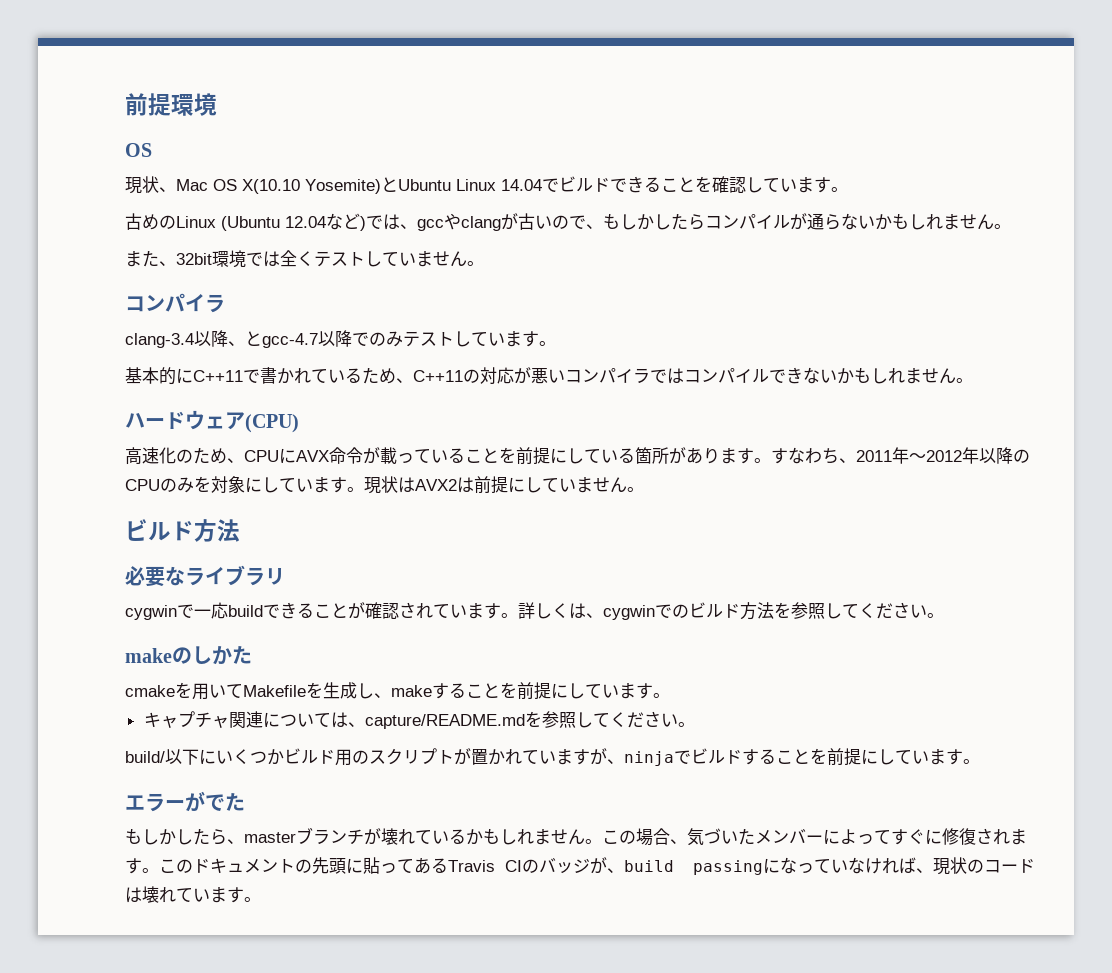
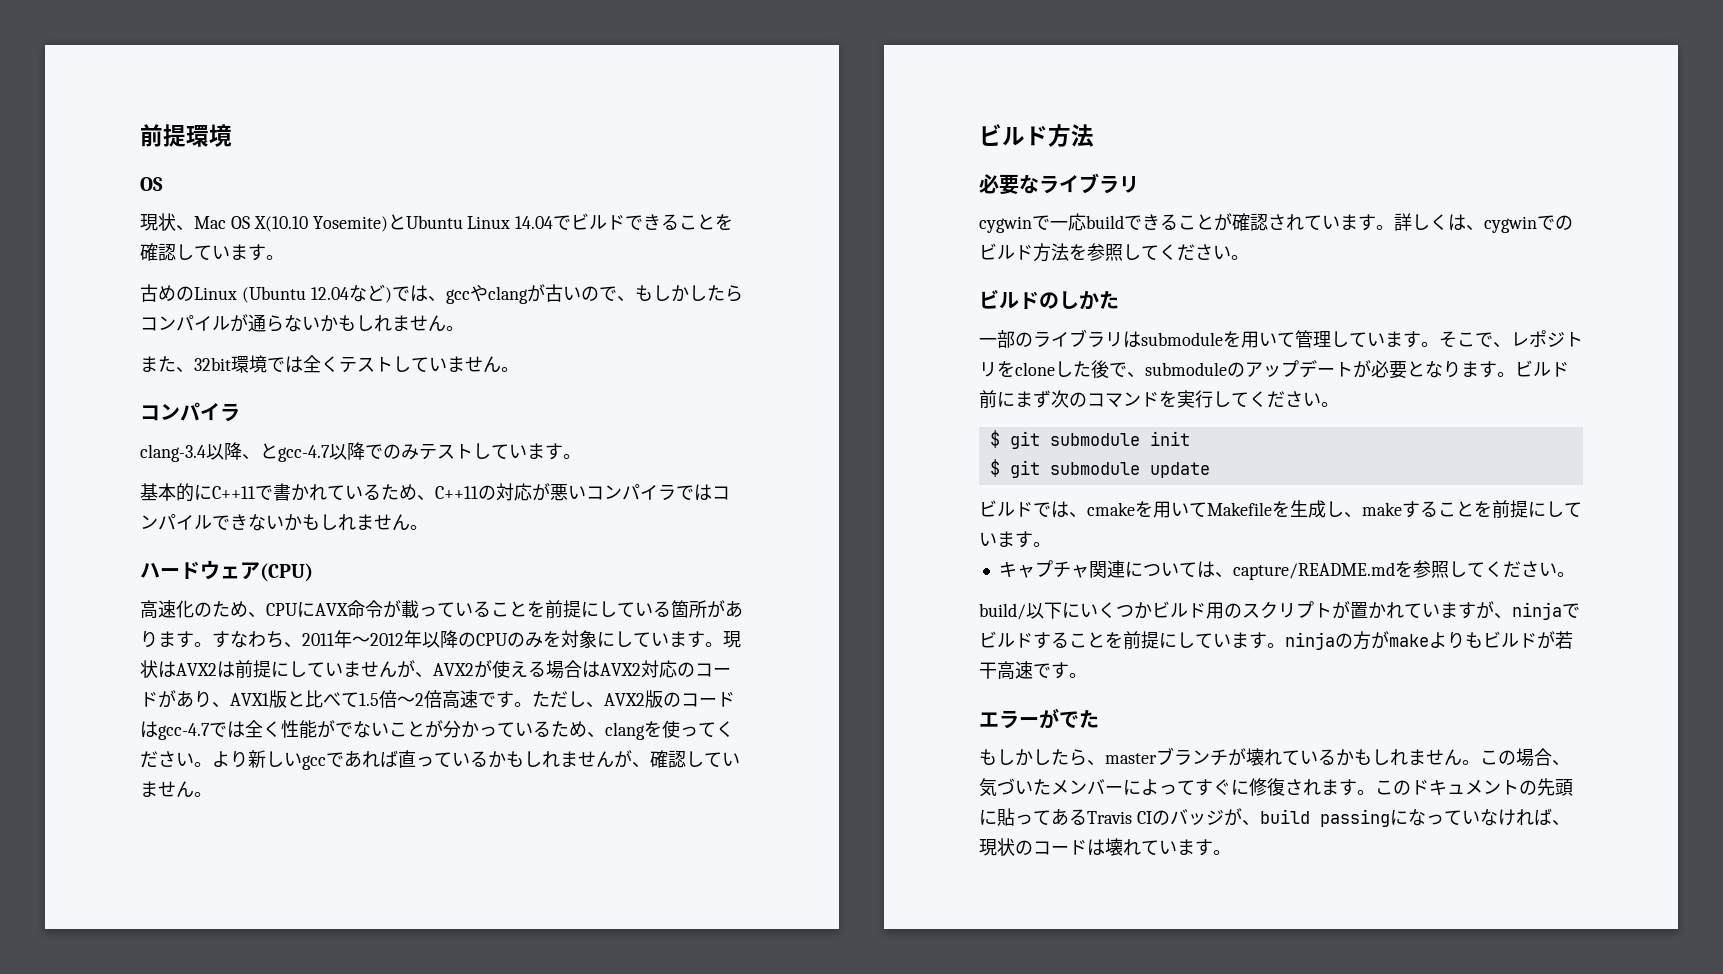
- 現状はAVX2は前提にしていません。
+ 現状はAVX2は前提にしていませんが、AVX2が使える場合はAVX2対応のコードがあり、AVX1版と比べて1.5倍〜2倍高速です。ただし、AVX2版のコードはgcc-4.7では全く性能がでないことが分かっているため、clangを使ってください。より新しいgccであれば直っているかもしれませんが、確認していません。
- makeのしかた
+ ビルドのしかた
- cmakeを用いてMakefileを生成し、makeすることを前提にしています。
+ 一部のライブラリはsubmoduleを用いて管理しています。そこで、レポジトリをcloneした後で、submoduleのアップデートが必要となります。ビルド前にまず次のコマンドを実行してください。
+ $ git submodule init
+ $ git submodule update
+ ビルドでは、cmakeを用いてMakefileを生成し、makeすることを前提にしています。
- build/以下にいくつかビルド用のスクリプトが置かれていますが、ninjaでビルドすることを前提にしています。
+ build/以下にいくつかビルド用のスクリプトが置かれていますが、ninjaでビルドすることを前提にしています。ninjaの方がmakeよりもビルドが若干高速です。

